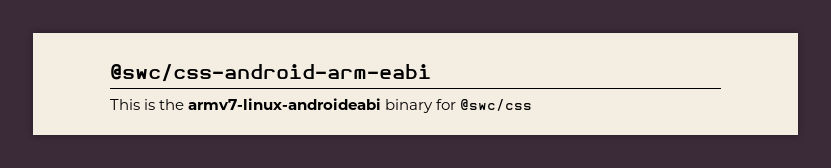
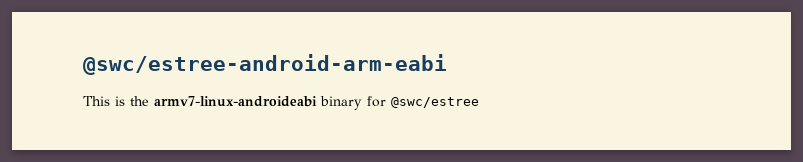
- @swc/css-android-arm-eabi
+ @swc/estree-android-arm-eabi
- This is the armv7-linux-androideabi binary for @swc/css
+ This is the armv7-linux-androideabi binary for @swc/estree

